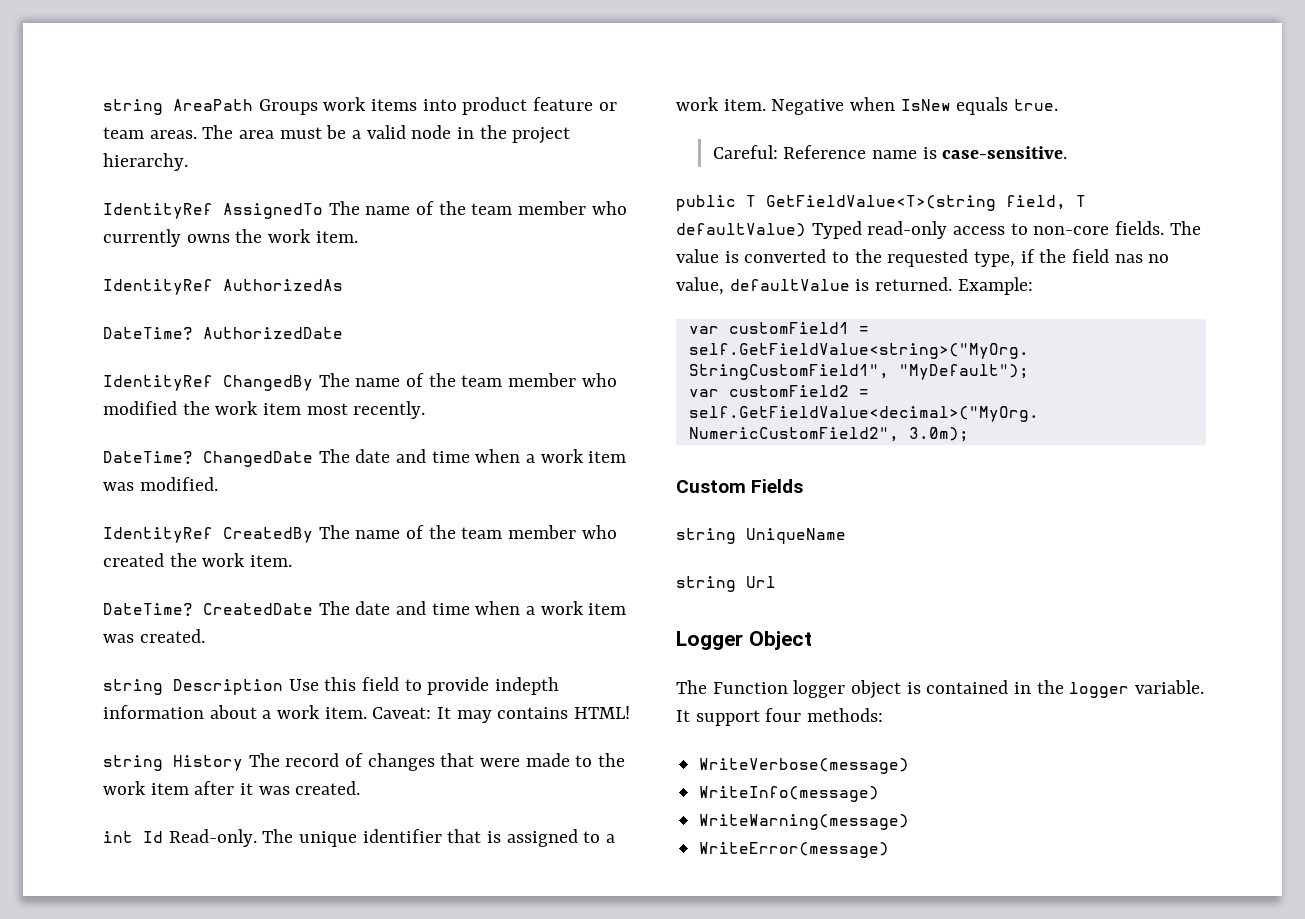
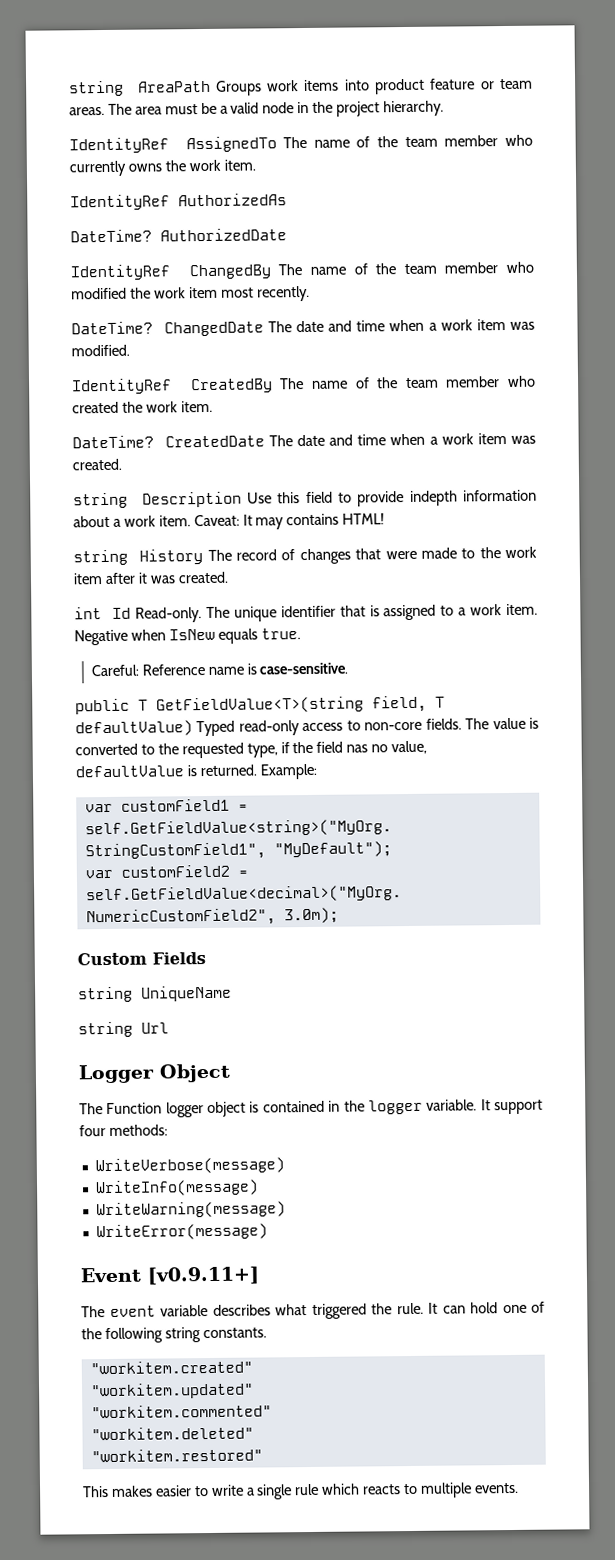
+ Event [v0.9.11+]
+ The event variable describes what triggered the rule. It can hold one of the following string constants.
+ "workitem.created"
+ "workitem.updated"
+ "workitem.commented"
+ "workitem.deleted"
+ "workitem.restored"
+ This makes easier to write a single rule which reacts to multiple events.

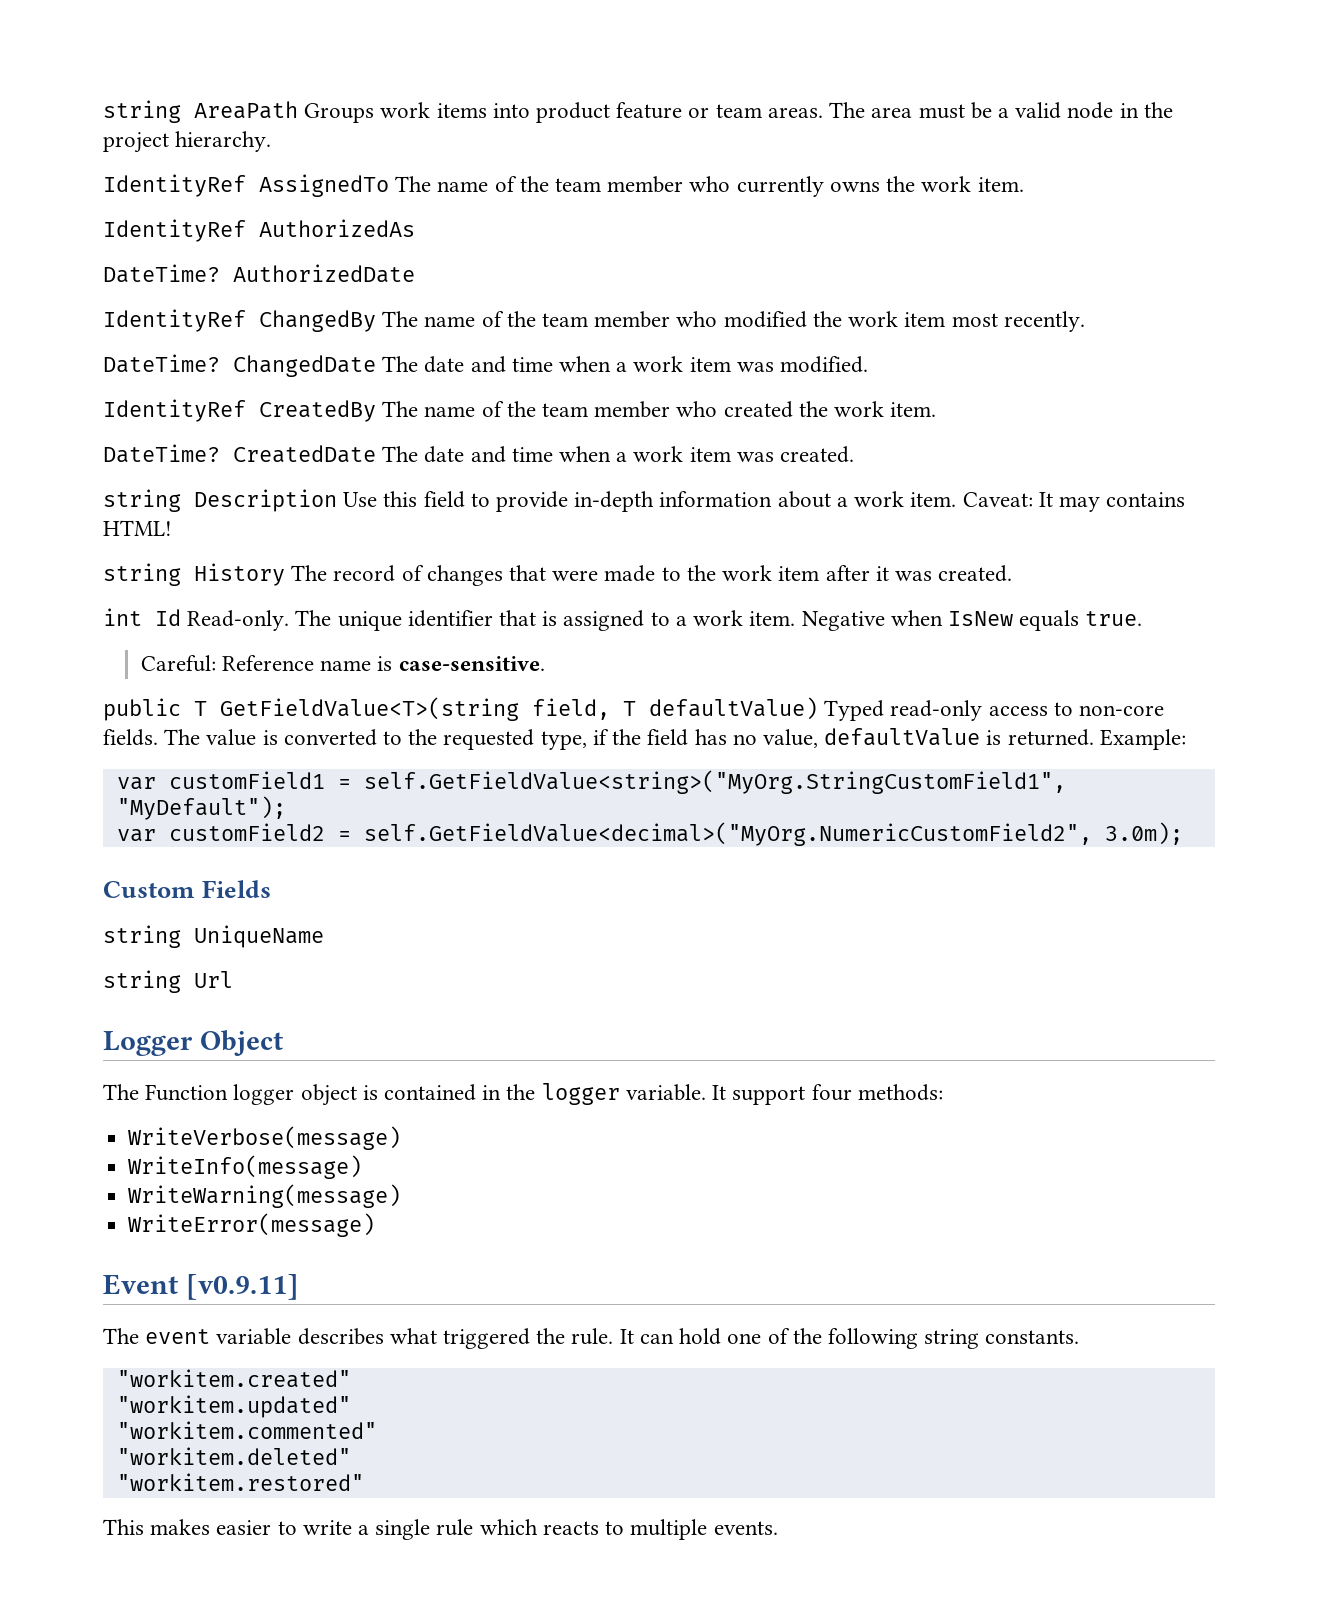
- string Description Use this field to provide indepth information about a work item.
+ string Description Use this field to provide in-depth information about a work item.
- The value is converted to the requested type, if the field nas no value, defaultValue is returned.
+ The value is converted to the requested type, if the field has no value, defaultValue is returned.
- Event [v0.9.11+]
+ Event [v0.9.11]

